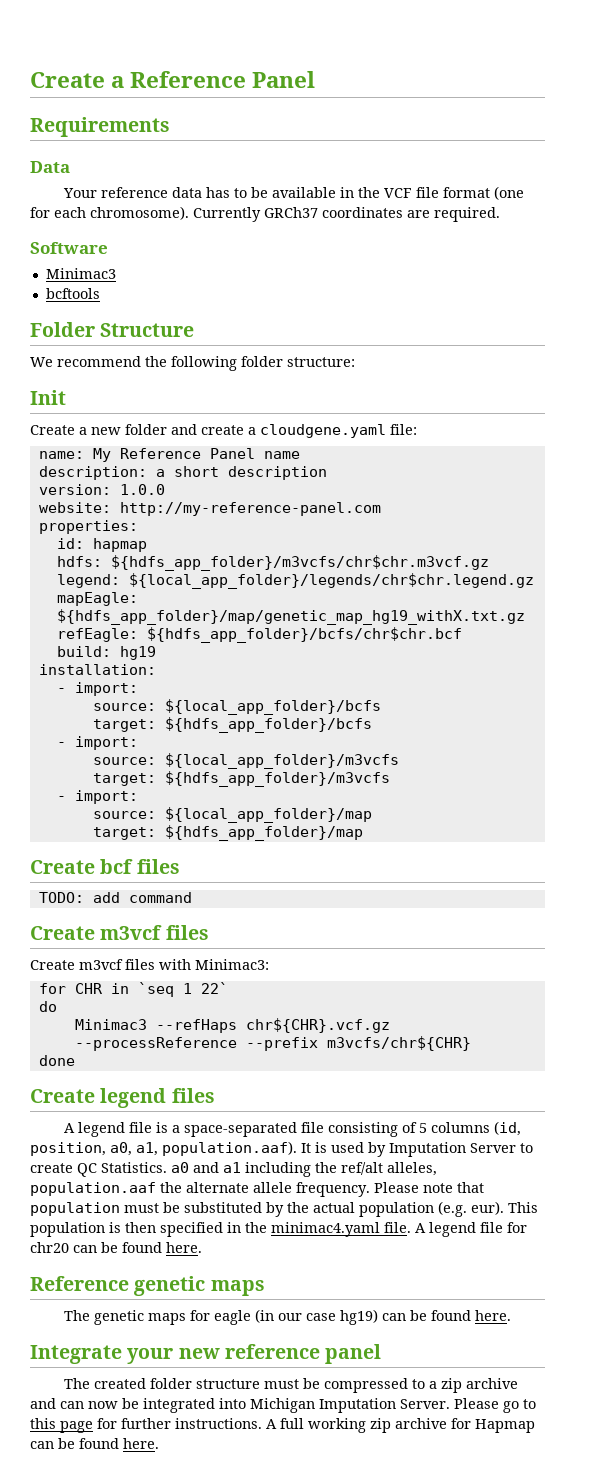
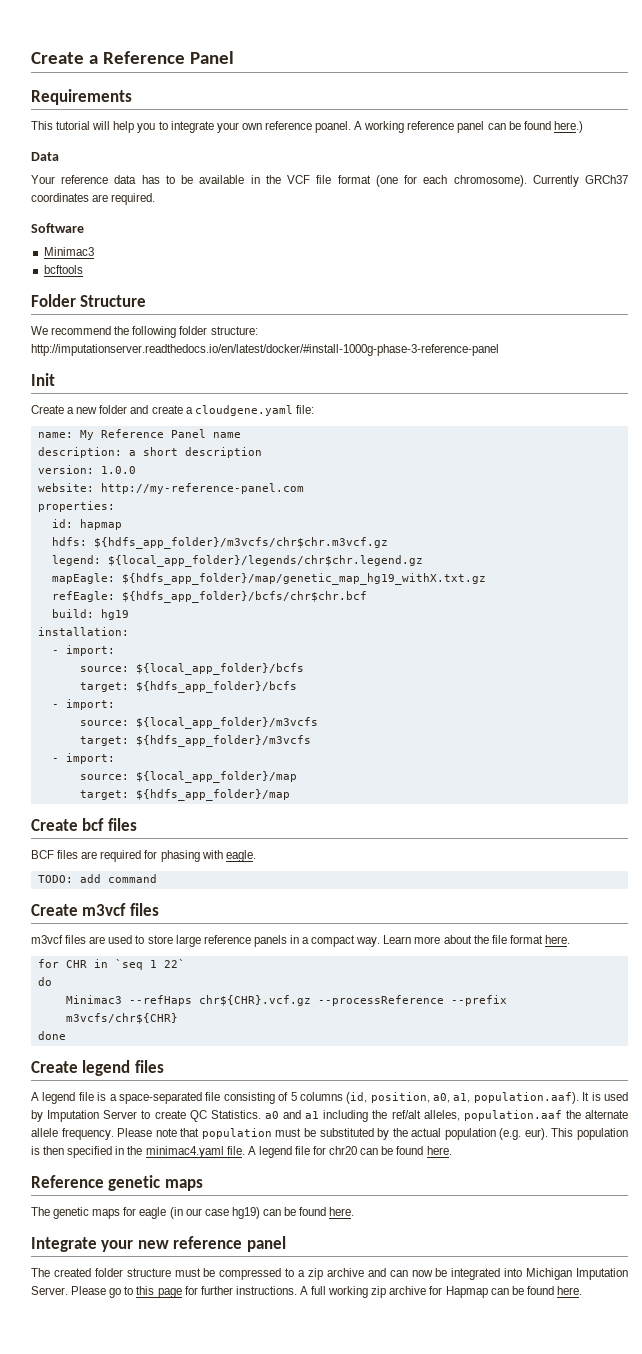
+ This tutorial will help you to integrate your own reference poanel. A working reference panel can be found here.)
- We recommend the following folder structure:
+ We recommend the following folder structure: http://imputationserver.readthedocs.io/en/latest/docker/#install-1000g-phase-3-reference-panel
+ BCF files are required for phasing with eagle.
- Create m3vcf files with Minimac3:
+ m3vcf files are used to store large reference panels in a compact way. Learn more about the file format here.

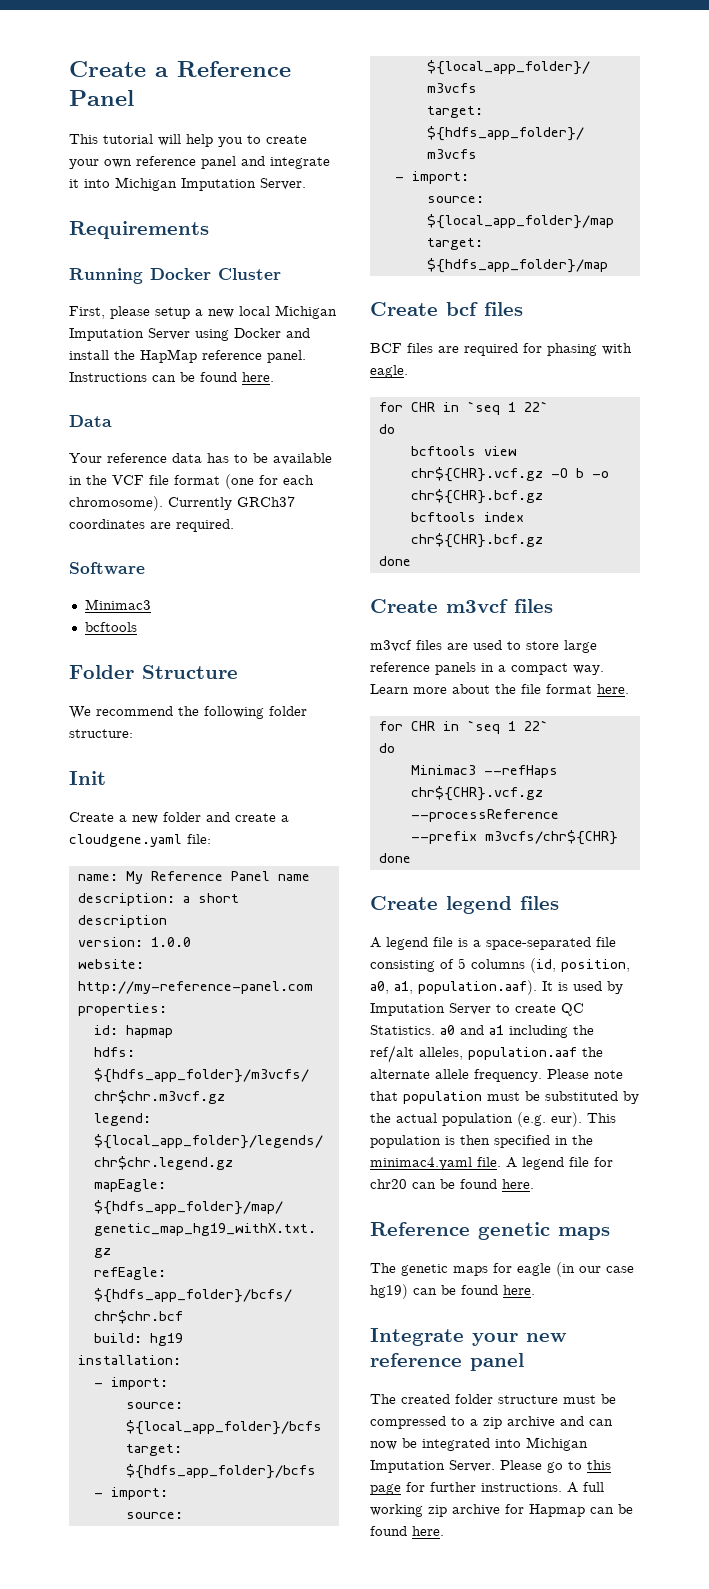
- Requirements
- This tutorial will help you to integrate your own reference poanel. A working reference panel can be found here.)
+ This tutorial will help you to create your own reference panel and integrate it into Michigan Imputation Server.
+ Requirements
+ Running Docker Cluster
+ First, please setup a new local Michigan Imputation Server using Docker and install the HapMap reference panel. Instructions can be found here.
- We recommend the following folder structure: http://imputationserver.readthedocs.io/en/latest/docker/#install-1000g-phase-3-reference-panel
+ We recommend the following folder structure:
  BCF files are required for phasing with eagle.
- TODO: add command
+ for CHR in `seq 1 22`
+ do
+ bcftools view chr${CHR}.vcf.gz -O b -o chr${CHR}.bcf.gz
+ bcftools index chr${CHR}.bcf.gz
+ done

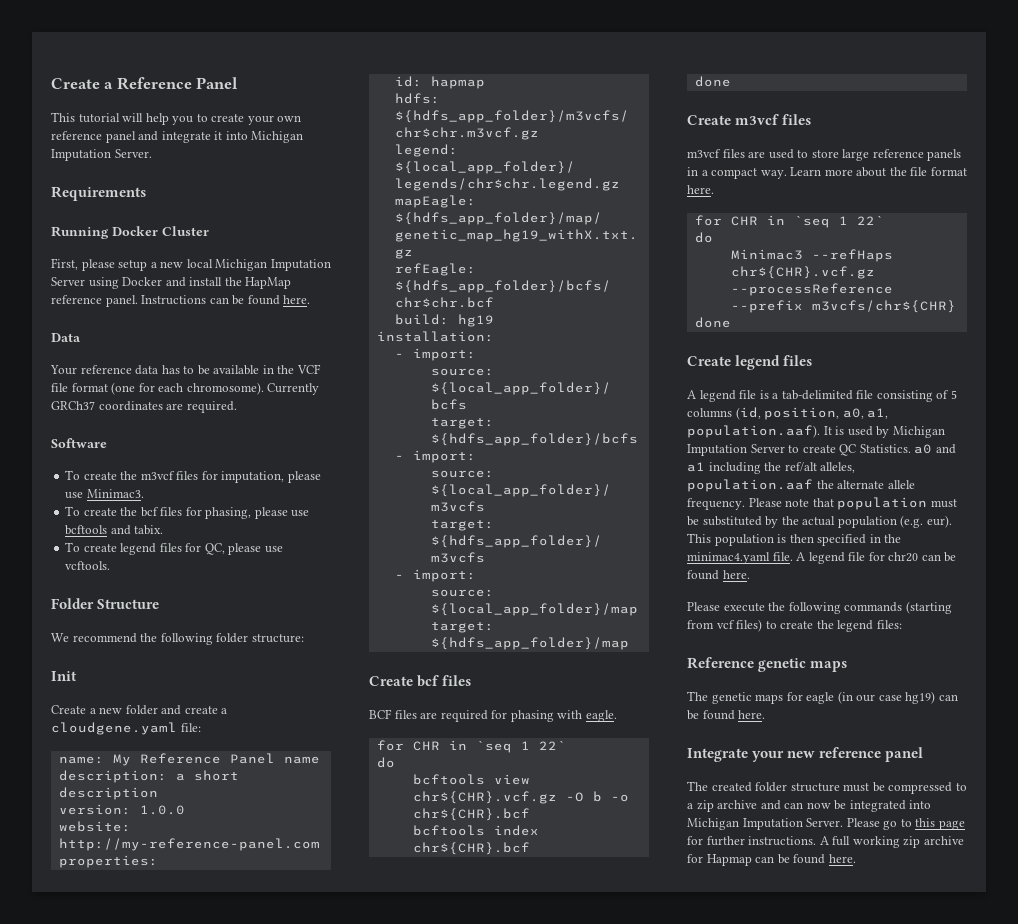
  Software
- Minimac3
- bcftools
+ To create the m3vcf files for imputation, please use Minimac3.
+ To create the bcf files for phasing, please use bcftools and tabix.
+ To create legend files for QC, please use vcftools.
- bcftools view chr${CHR}.vcf.gz -O b -o chr${CHR}.bcf.gz
+ bcftools view chr${CHR}.vcf.gz -O b -o chr${CHR}.bcf
- bcftools index chr${CHR}.bcf.gz
+ bcftools index chr${CHR}.bcf
- A legend file is a space-separated file consisting of 5 columns (id, position, a0, a1, population.aaf). It is used by Imputation Server to create QC Statistics. a0 and a1 including the ref/alt alleles, population.aaf the alternate allele frequency.
+ A legend file is a tab-delimited file consisting of 5 columns (id, position, a0, a1, population.aaf). It is used by Michigan Imputation Server to create QC Statistics. a0 and a1 including the ref/alt alleles, population.aaf the alternate allele frequency.
+ Please execute the following commands (starting from vcf files) to create the legend files:

